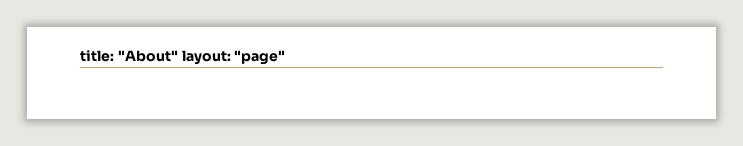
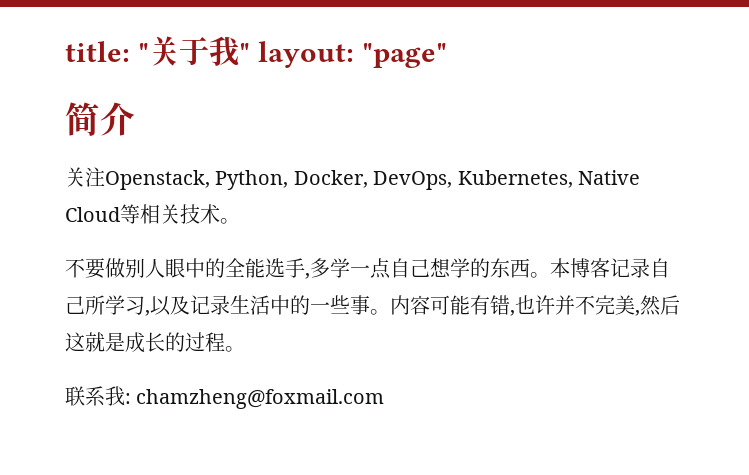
- title: "About" layout: "page"
+ title: "关于我" layout: "page"
+ 简介
+ 关注Openstack, Python, Docker, DevOps, Kubernetes, Native Cloud等相关技术。
+ 不要做别人眼中的全能选手,多学一点自己想学的东西。本博客记录自己所学习,以及记录生活中的一些事。内容可能有错,也许并不完美,然后这就是成长的过程。
+ 联系我: chamzheng@foxmail.com

